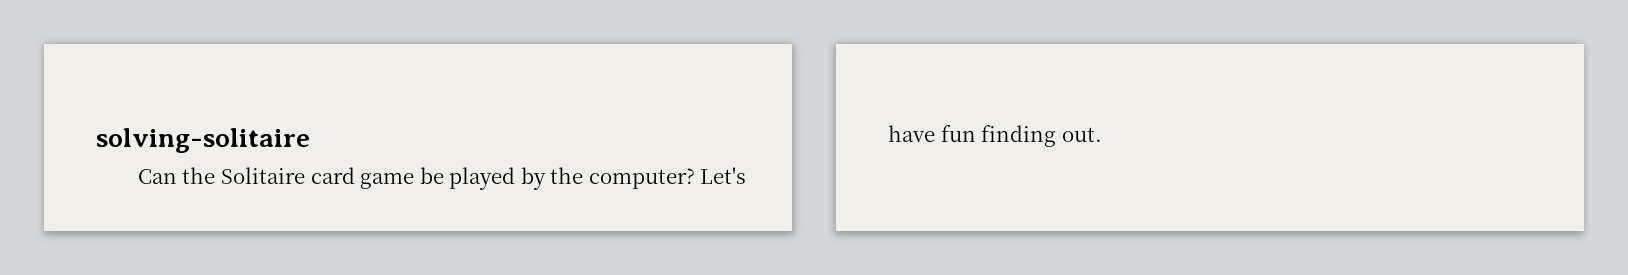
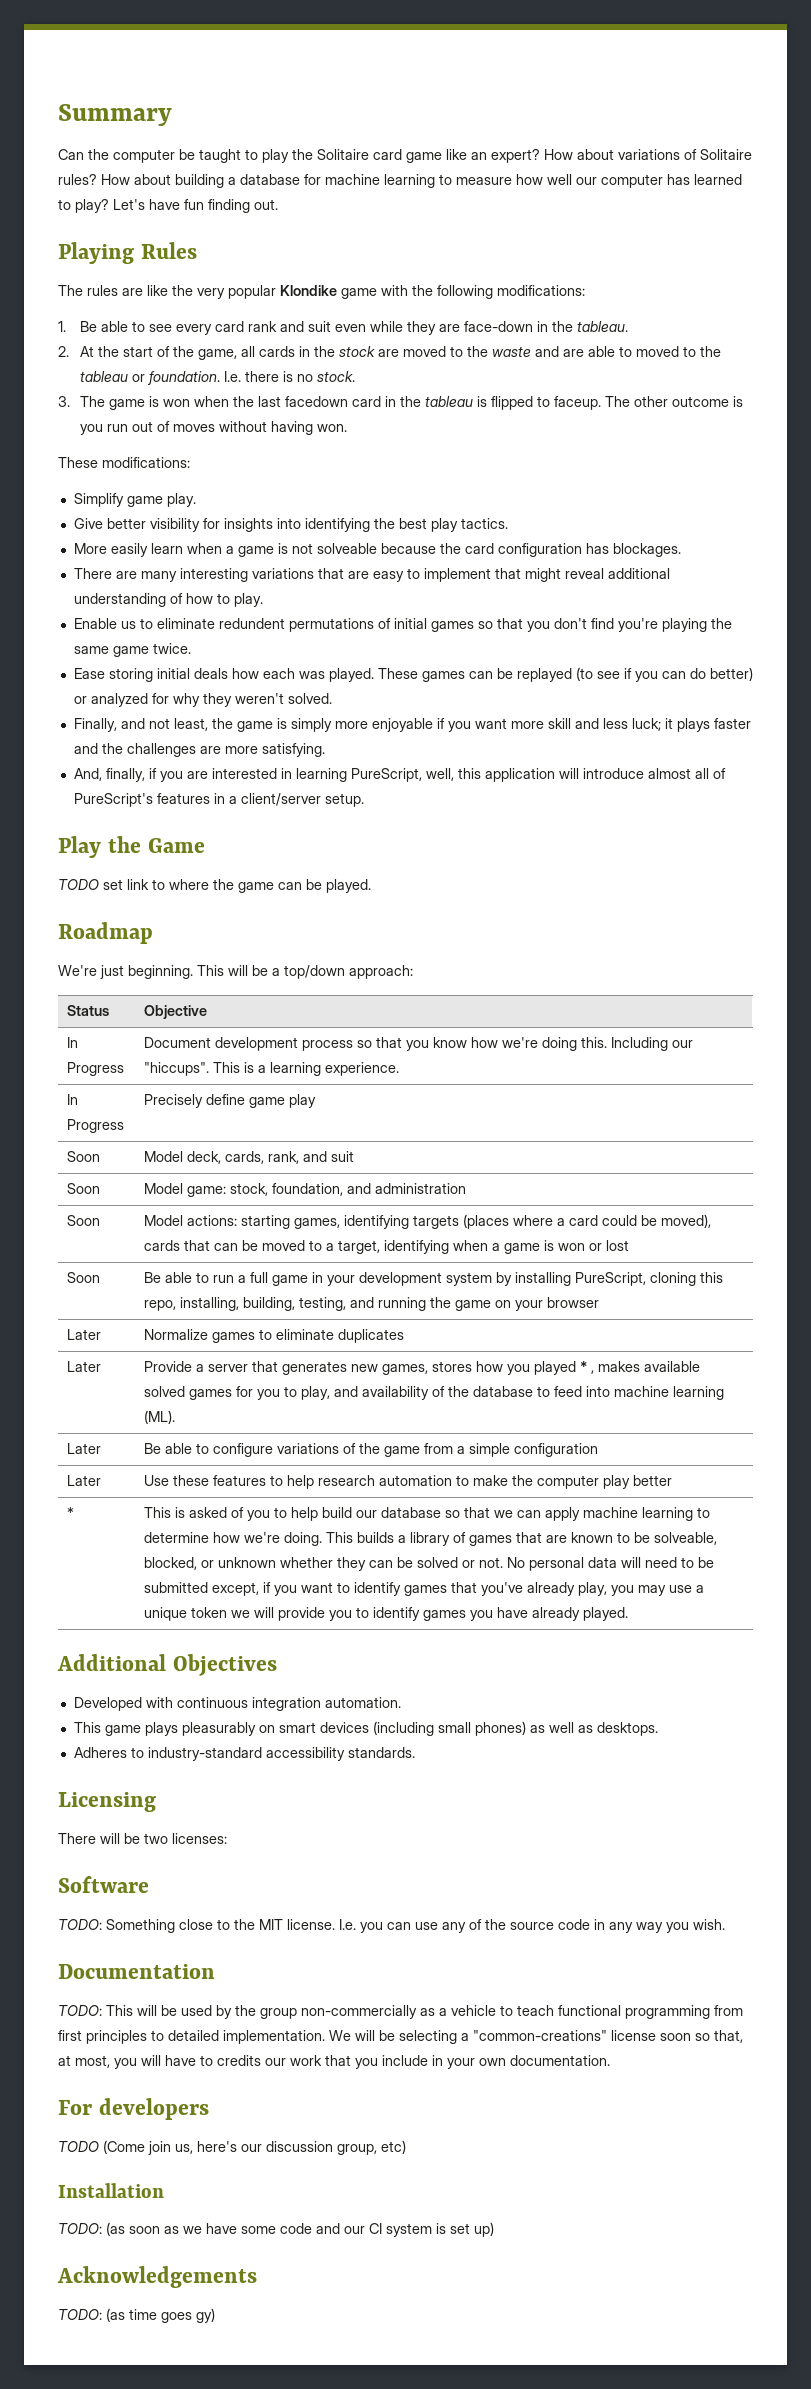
- solving-solitaire
+ Summary
- Can the Solitaire card game be played by the computer?
+ Can the computer be taught to play the Solitaire card game like an expert? How about variations of Solitaire rules? How about building a database for machine learning to measure how well our computer has learned to play?
+ Playing Rules
+ The rules are like the very popular Klondike game with the following modifications:
+ 1. Be able to see every card rank and suit even while they are face-down in the tableau.
+ 2. At the start of the game, all cards in the stock are moved to the waste and are able to moved to the tableau or foundation. I.e. there is no stock.
+ 3. The game is won when the last facedown card in the tableau is flipped to faceup. The other outcome is you run out of moves without having won.
+ These modifications:
+ Simplify game play.
+ Give better visibility for insights into identifying the best play tactics.
+ More easily learn when a game is not solveable because the card configuration has blockages.
+ There are many interesting variations that are easy to implement that might reveal additional understanding of how to play.
+ Enable us to eliminate redundent permutations of initial games so that you don't find you're playing the same game twice.
+ Ease storing initial deals how each was played. These games can be replayed (to see if you can do better) or analyzed for why they weren't solved.
+ Finally, and not least, the game is simply more enjoyable if you want more skill and less luck; it plays faster and the challenges are more satisfying.
+ And, finally, if you are interested in learning PureScript, well, this application will introduce almost all of PureScript's features in a client/server setup.
+ Play the Game
+ TODO set link to where the game can be played.
+ Roadmap
+ We're just beginning. This will be a top/down approach:
+ Status | Objective
+ In Progress | Document development process so that you know how we're doing this. Including our "hiccups". This is a learning experience.
+ In Progress | Precisely define game play
+ Soon | Model deck, cards, rank, and suit
+ Soon | Model game: stock, foundation, and administration
+ Soon | Model actions: starting games, identifying targets (places where a card could be moved), cards that can be moved to a target, identifying when a game is won or lost
+ Soon | Be able to run a full game in your development system by installing PureScript, cloning this repo, installing, building, testing, and running the game on your browser
+ Later | Normalize games to eliminate duplicates
+ Later | Provide a server that generates new games, stores how you played * , makes available solved games for you to play, and availability of the database to feed into machine learning (ML).
+ Later | Be able to configure variations of the game from a simple configuration
+ Later | Use these features to help research automation to make the computer play better
+ * | This is asked of you to help build our database so that we can apply machine learning to determine how we're doing. This builds a library of games that are known to be solveable, blocked, or unknown whether they can be solved or not. No personal data will need to be submitted except, if you want to identify games that you've already play, you may use a unique token we will provide you to identify games you have already played.
+ Additional Objectives
+ Developed with continuous integration automation.
+ This game plays pleasurably on smart devices (including small phones) as well as desktops.
+ Adheres to industry-standard accessibility standards.
+ Licensing
+ There will be two licenses:
+ Software
+ TODO: Something close to the MIT license. I.e. you can use any of the source code in any way you wish.
+ Documentation
+ TODO: This will be used by the group non-commercially as a vehicle to teach functional programming from first principles to detailed implementation. We will be selecting a "common-creations" license soon so that, at most, you will have to credits our work that you include in your own documentation.
+ For developers
+ TODO (Come join us, here's our discussion group, etc)
+ Installation
+ TODO: (as soon as we have some code and our CI system is set up)
+ Acknowledgements
+ TODO: (as time goes gy)

